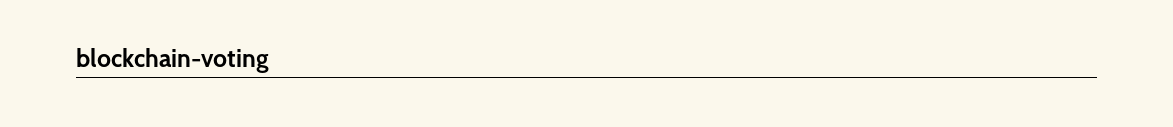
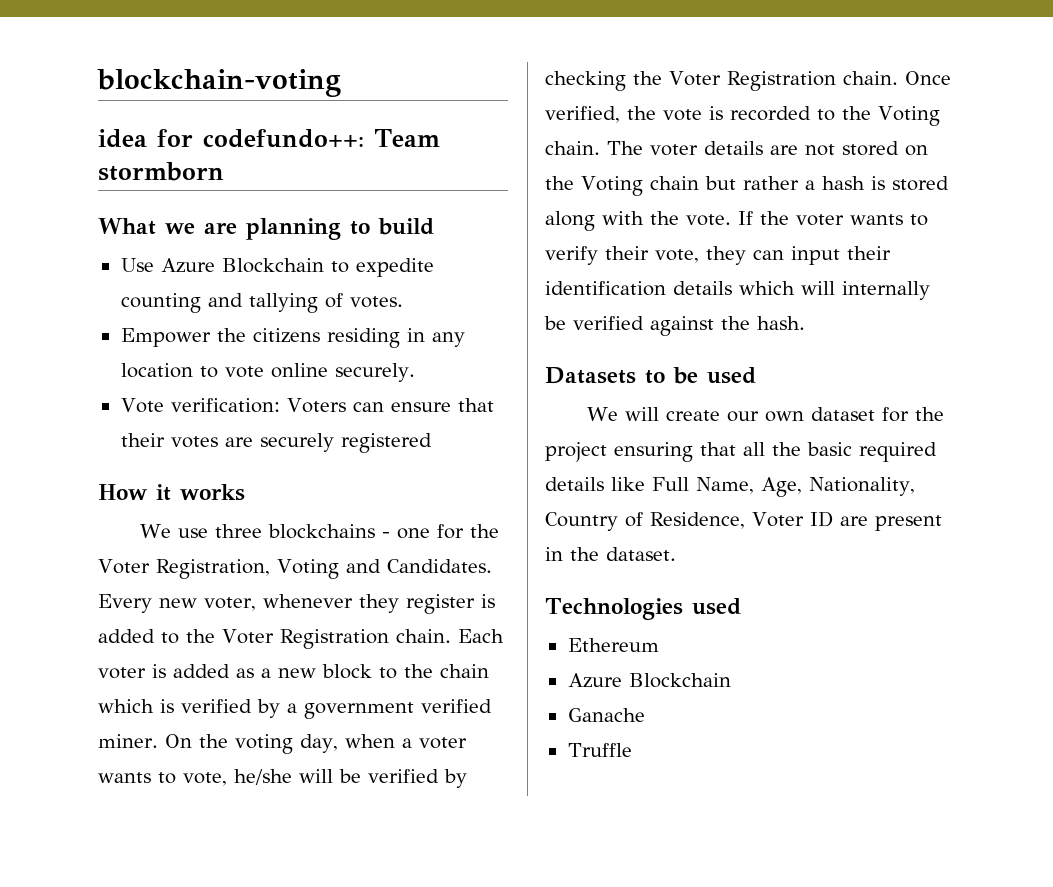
+ idea for codefundo++: Team stormborn
+ What we are planning to build
+ Use Azure Blockchain to expedite counting and tallying of votes.
+ Empower the citizens residing in any location to vote online securely.
+ Vote verification: Voters can ensure that their votes are securely registered
+ How it works
+ We use three blockchains - one for the Voter Registration, Voting and Candidates. Every new voter, whenever they register is added to the Voter Registration chain. Each voter is added as a new block to the chain which is verified by a government verified miner. On the voting day, when a voter wants to vote, he/she will be verified by checking the Voter Registration chain. Once verified, the vote is recorded to the Voting chain. The voter details are not stored on the Voting chain but rather a hash is stored along with the vote. If the voter wants to verify their vote, they can input their identification details which will internally be verified against the hash.
+ Datasets to be used
+ We will create our own dataset for the project ensuring that all the basic required details like Full Name, Age, Nationality, Country of Residence, Voter ID are present in the dataset.
+ Technologies used
+ Ethereum
+ Azure Blockchain
+ Ganache
+ Truffle

